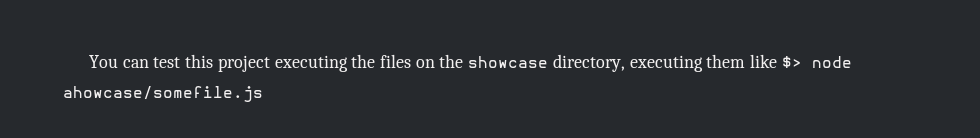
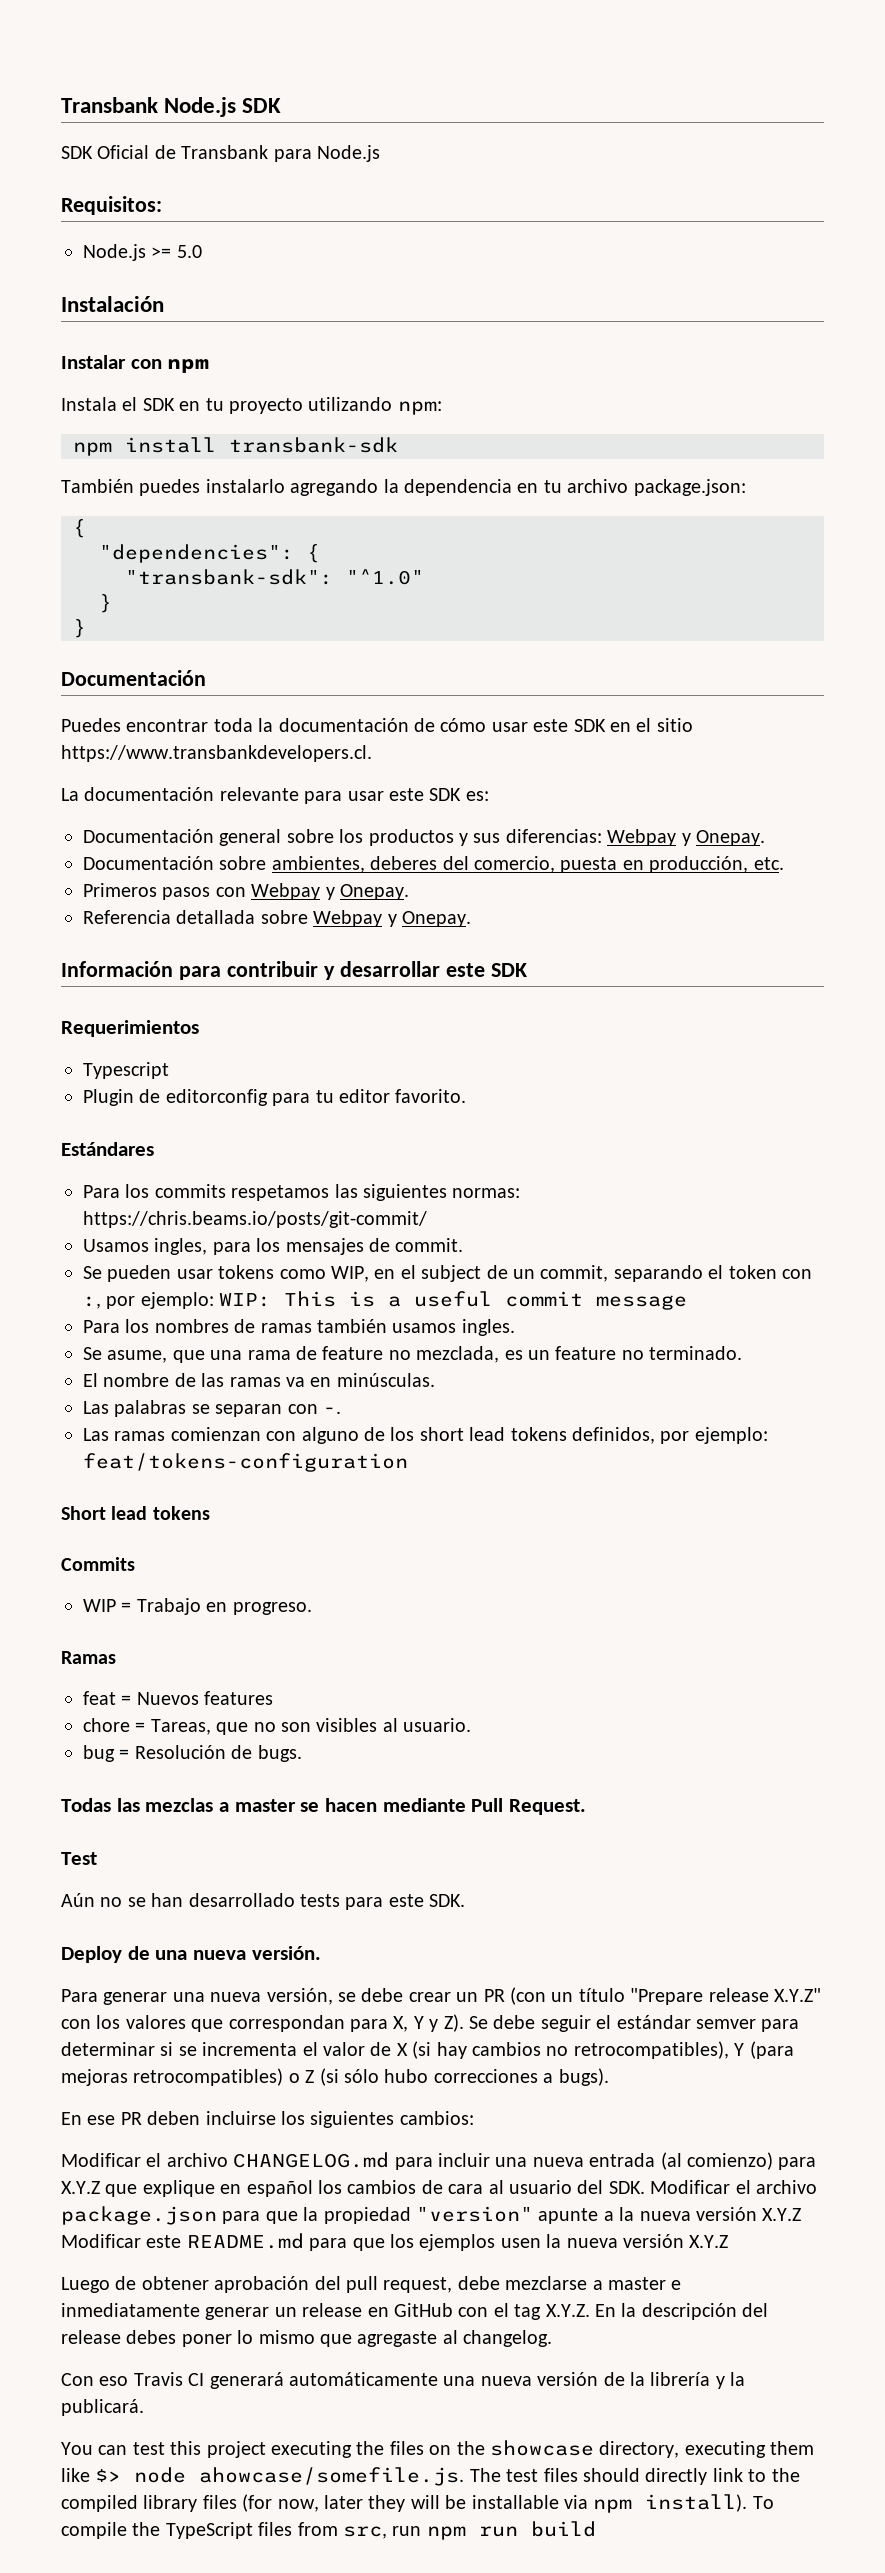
+ Transbank Node.js SDK
+ SDK Oficial de Transbank para Node.js
+ Requisitos:
+ Node.js >= 5.0
+ Instalación
+ Instalar con npm
+ Instala el SDK en tu proyecto utilizando npm:
+ npm install transbank-sdk
+ También puedes instalarlo agregando la dependencia en tu archivo package.json:
+ {
+ "dependencies": {
+ "transbank-sdk": "^1.0"
+ }
+ }
+ Documentación
+ Puedes encontrar toda la documentación de cómo usar este SDK en el sitio https://www.transbankdevelopers.cl.
+ La documentación relevante para usar este SDK es:
+ Documentación general sobre los productos y sus diferencias: Webpay y Onepay.
+ Documentación sobre ambientes, deberes del comercio, puesta en producción, etc.
+ Primeros pasos con Webpay y Onepay.
+ Referencia detallada sobre Webpay y Onepay.
+ Información para contribuir y desarrollar este SDK
+ Requerimientos
+ Typescript
+ Plugin de editorconfig para tu editor favorito.
+ Estándares
+ Para los commits respetamos las siguientes normas: https://chris.beams.io/posts/git-commit/
+ Usamos ingles, para los mensajes de commit.
+ Se pueden usar tokens como WIP, en el subject de un commit, separando el token con :, por ejemplo: WIP: This is a useful commit message
+ Para los nombres de ramas también usamos ingles.
+ Se asume, que una rama de feature no mezclada, es un feature no terminado.
+ El nombre de las ramas va en minúsculas.
+ Las palabras se separan con -.
+ Las ramas comienzan con alguno de los short lead tokens definidos, por ejemplo: feat/tokens-configuration
+ Short lead tokens
+ Commits
+ WIP = Trabajo en progreso.
+ Ramas
+ feat = Nuevos features
+ chore = Tareas, que no son visibles al usuario.
+ bug = Resolución de bugs.
+ Todas las mezclas a master se hacen mediante Pull Request.
+ Test
+ Aún no se han desarrollado tests para este SDK.
+ Deploy de una nueva versión.
+ Para generar una nueva versión, se debe crear un PR (con un título "Prepare release X.Y.Z" con los valores que correspondan para X, Y y Z). Se debe seguir el estándar semver para determinar si se incrementa el valor de X (si hay cambios no retrocompatibles), Y (para mejoras retrocompatibles) o Z (si sólo hubo correcciones a bugs).
+ En ese PR deben incluirse los siguientes cambios:
+ Modificar el archivo CHANGELOG.md para incluir una nueva entrada (al comienzo) para X.Y.Z que explique en español los cambios de cara al usuario del SDK. Modificar el archivo package.json para que la propiedad "version" apunte a la nueva versión X.Y.Z Modificar este README.md para que los ejemplos usen la nueva versión X.Y.Z
+ Luego de obtener aprobación del pull request, debe mezclarse a master e inmediatamente generar un release en GitHub con el tag X.Y.Z. En la descripción del release debes poner lo mismo que agregaste al changelog.
+ Con eso Travis CI generará automáticamente una nueva versión de la librería y la publicará.
- You can test this project executing the files on the showcase directory, executing them like $> node ahowcase/somefile.js
+ You can test this project executing the files on the showcase directory, executing them like $> node ahowcase/somefile.js. The test files should directly link to the compiled library files (for now, later they will be installable via npm install). To compile the TypeScript files from src, run npm run build

